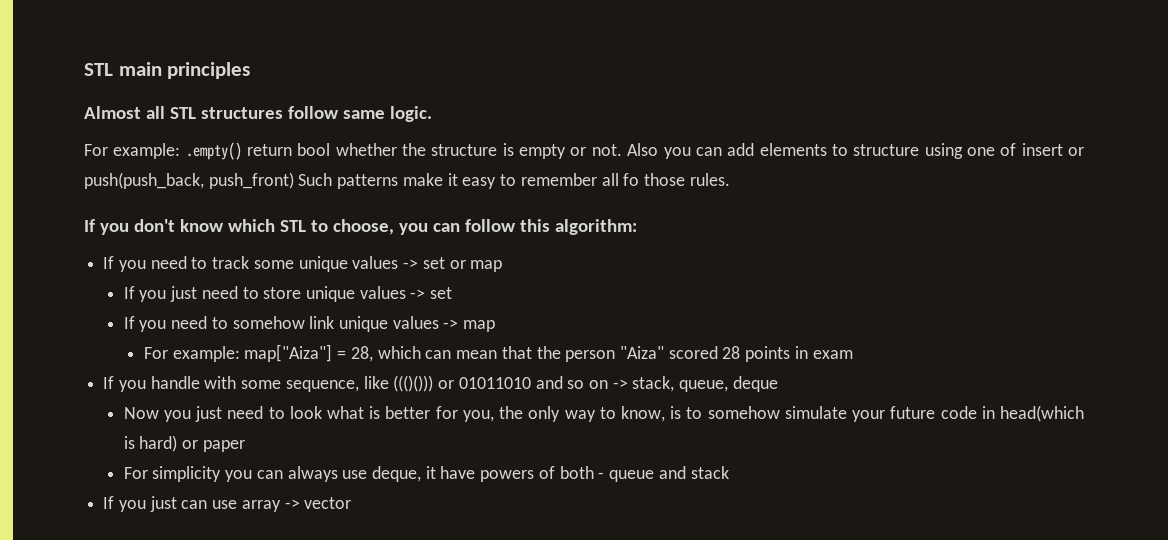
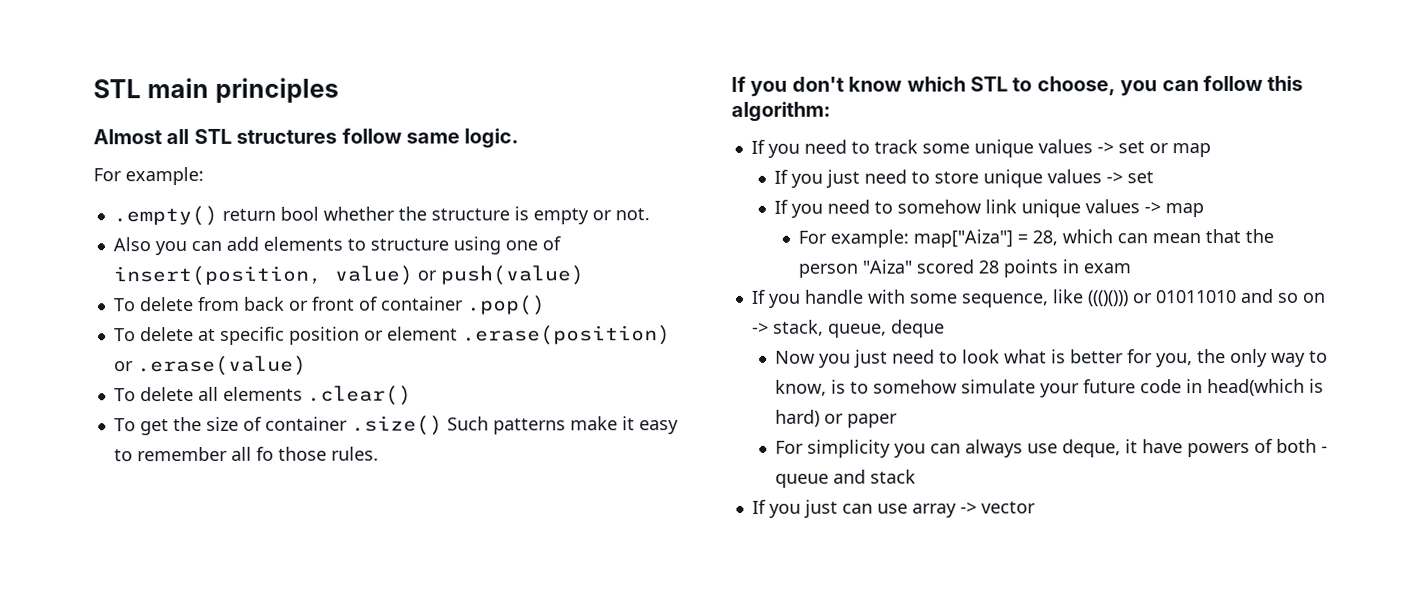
  Almost all STL structures follow same logic.
- For example: .empty() return bool whether the structure is empty or not. Also you can add elements to structure using one of insert or push(push_back, push_front) Such patterns make it easy to remember all fo those rules.
+ For example:
+ .empty() return bool whether the structure is empty or not.
+ Also you can add elements to structure using one of insert(position, value) or push(value)
+ To delete from back or front of container .pop()
+ To delete at specific position or element .erase(position) or .erase(value)
+ To delete all elements .clear()
+ To get the size of container .size() Such patterns make it easy to remember all fo those rules.

